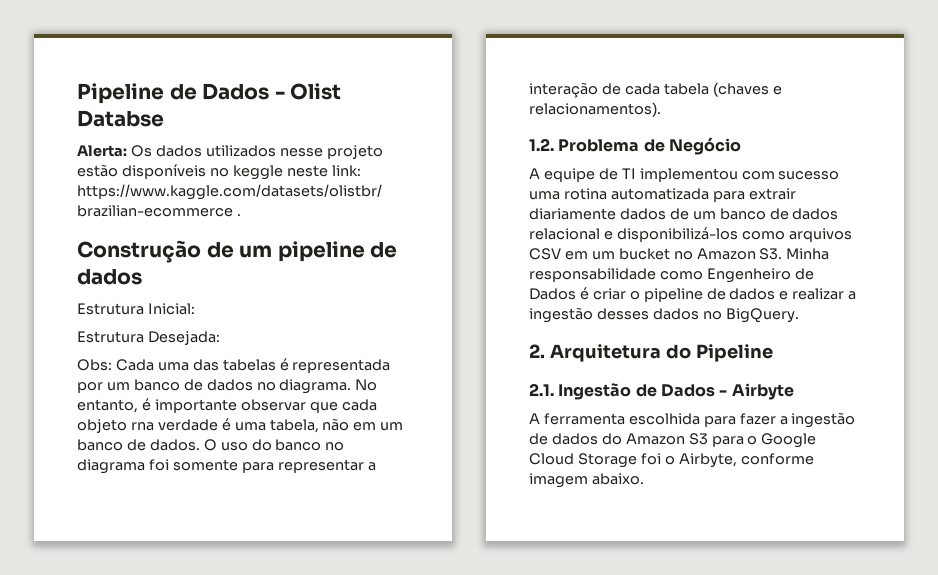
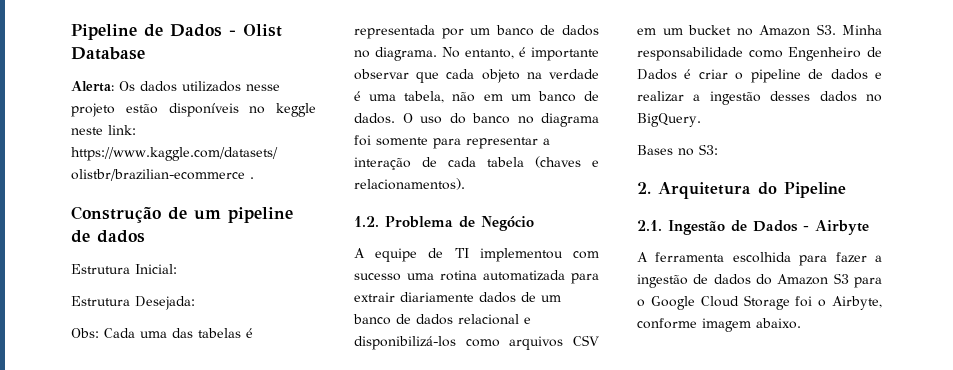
- Pipeline de Dados - Olist Databse
+ Pipeline de Dados - Olist Database
- No entanto, é importante observar que cada objeto rna verdade é uma tabela, não em um banco de dados.
+ No entanto, é importante observar que cada objeto na verdade é uma tabela, não em um banco de dados.
+ Bases no S3:

